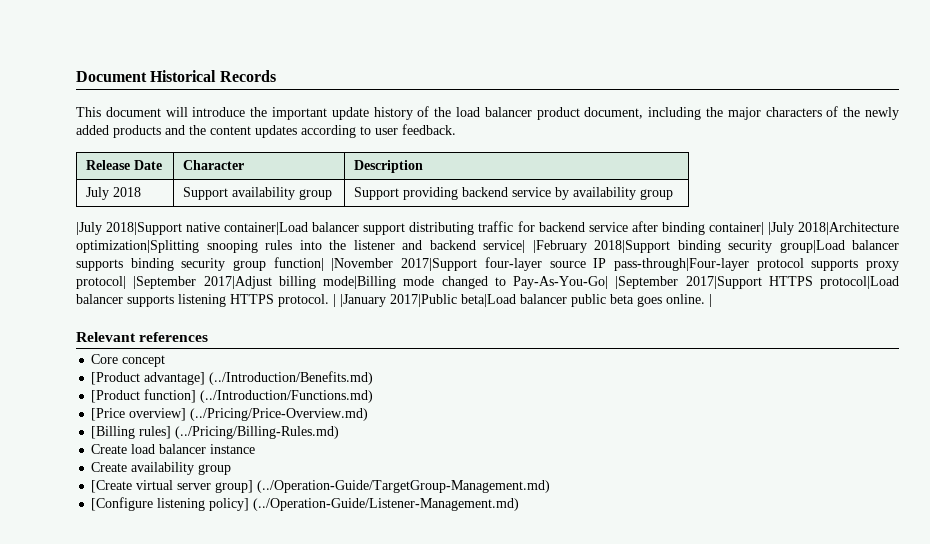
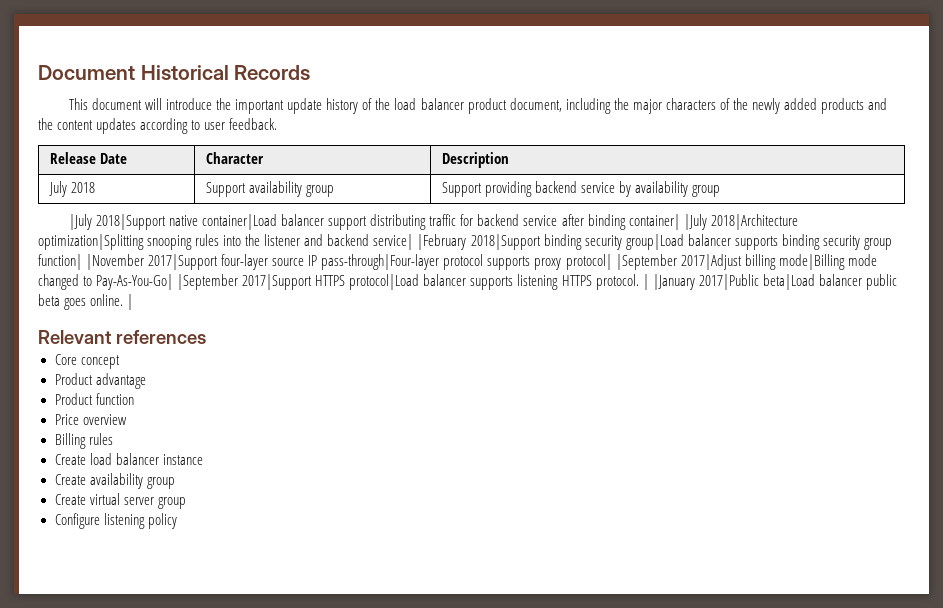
- [Product advantage] (../Introduction/Benefits.md)
- [Product function] (../Introduction/Functions.md)
- [Price overview] (../Pricing/Price-Overview.md)
- [Billing rules] (../Pricing/Billing-Rules.md)
+ Product advantage
+ Product function
+ Price overview
+ Billing rules
- [Create virtual server group] (../Operation-Guide/TargetGroup-Management.md)
- [Configure listening policy] (../Operation-Guide/Listener-Management.md)
+ Create virtual server group
+ Configure listening policy

